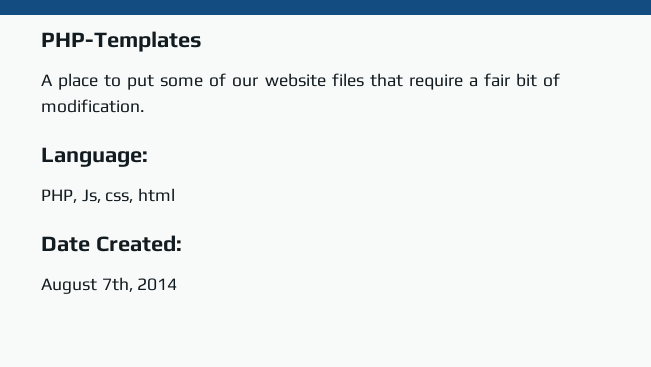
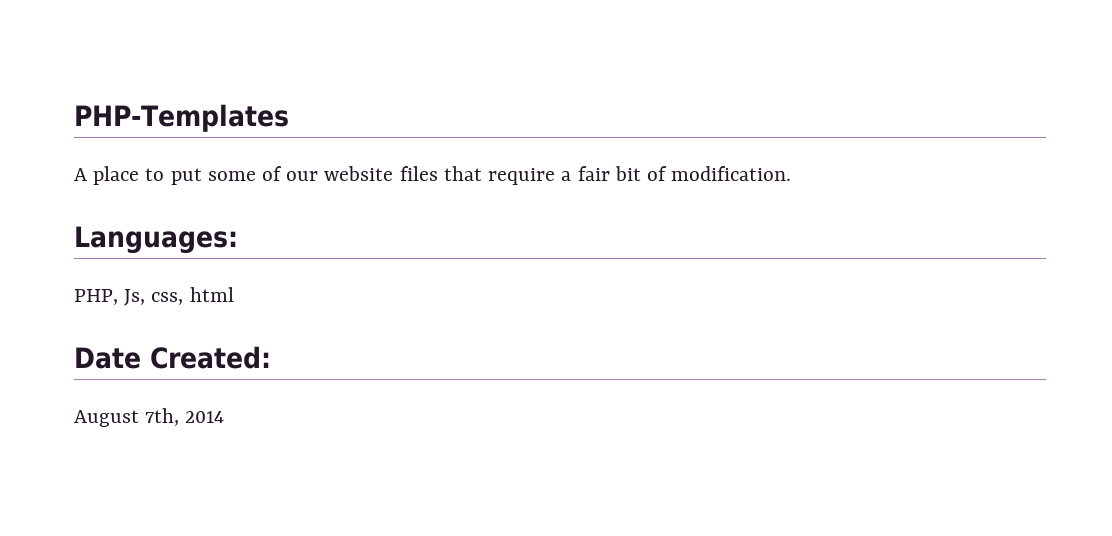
- Language:
+ Languages:

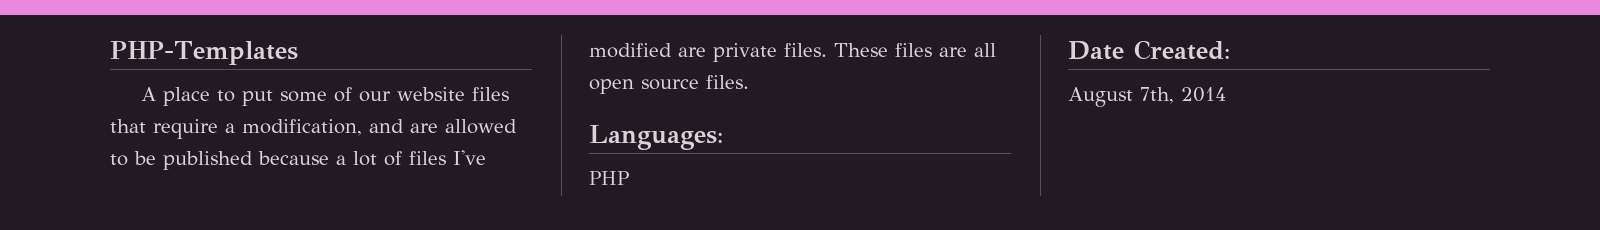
- A place to put some of our website files that require a fair bit of modification.
+ A place to put some of our website files that require a modification, and are allowed to be published because a lot of files I've modified are private files. These files are all open source files.
  Languages:
- PHP, Js, css, html
+ PHP

